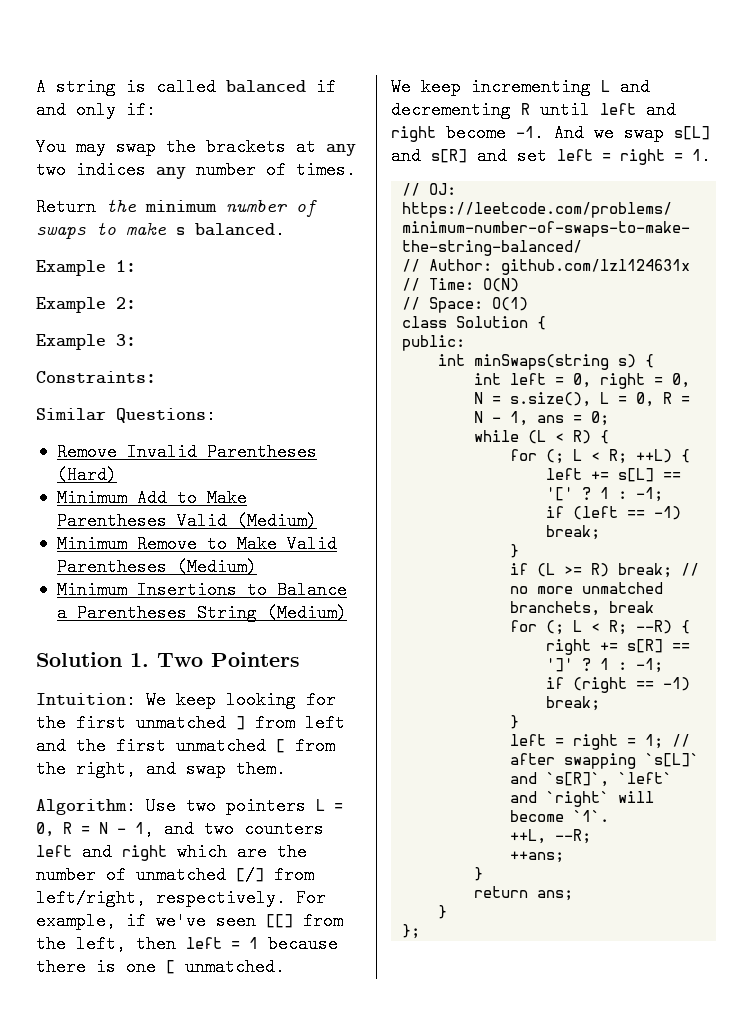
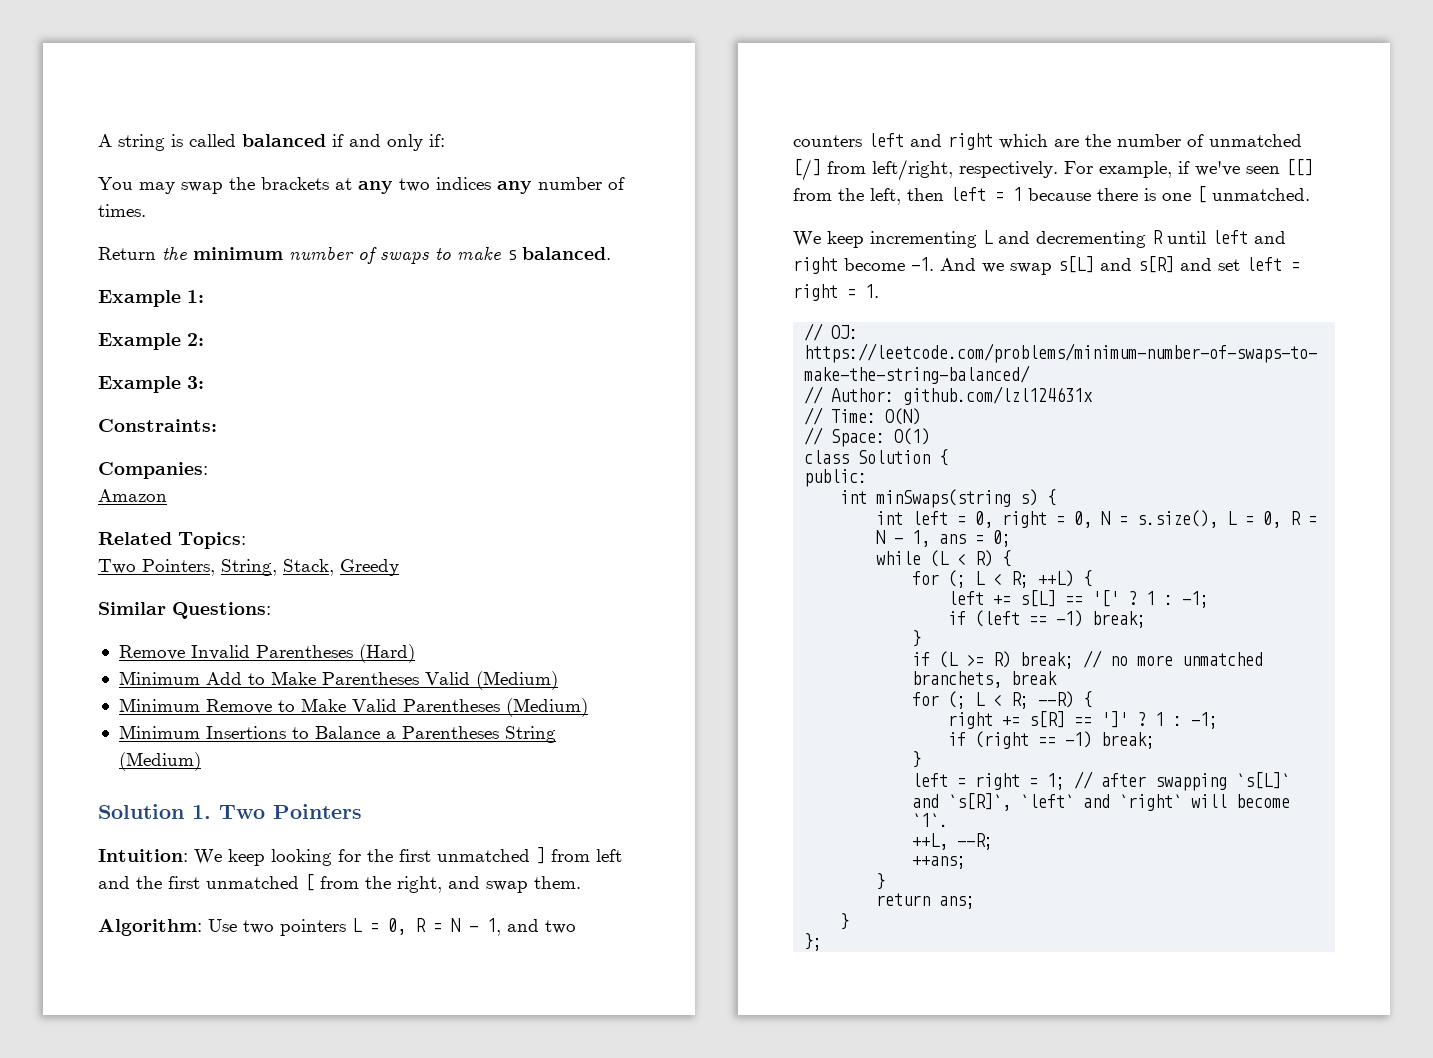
+ Companies:
+ Amazon
+ Related Topics:
+ Two Pointers, String, Stack, Greedy

